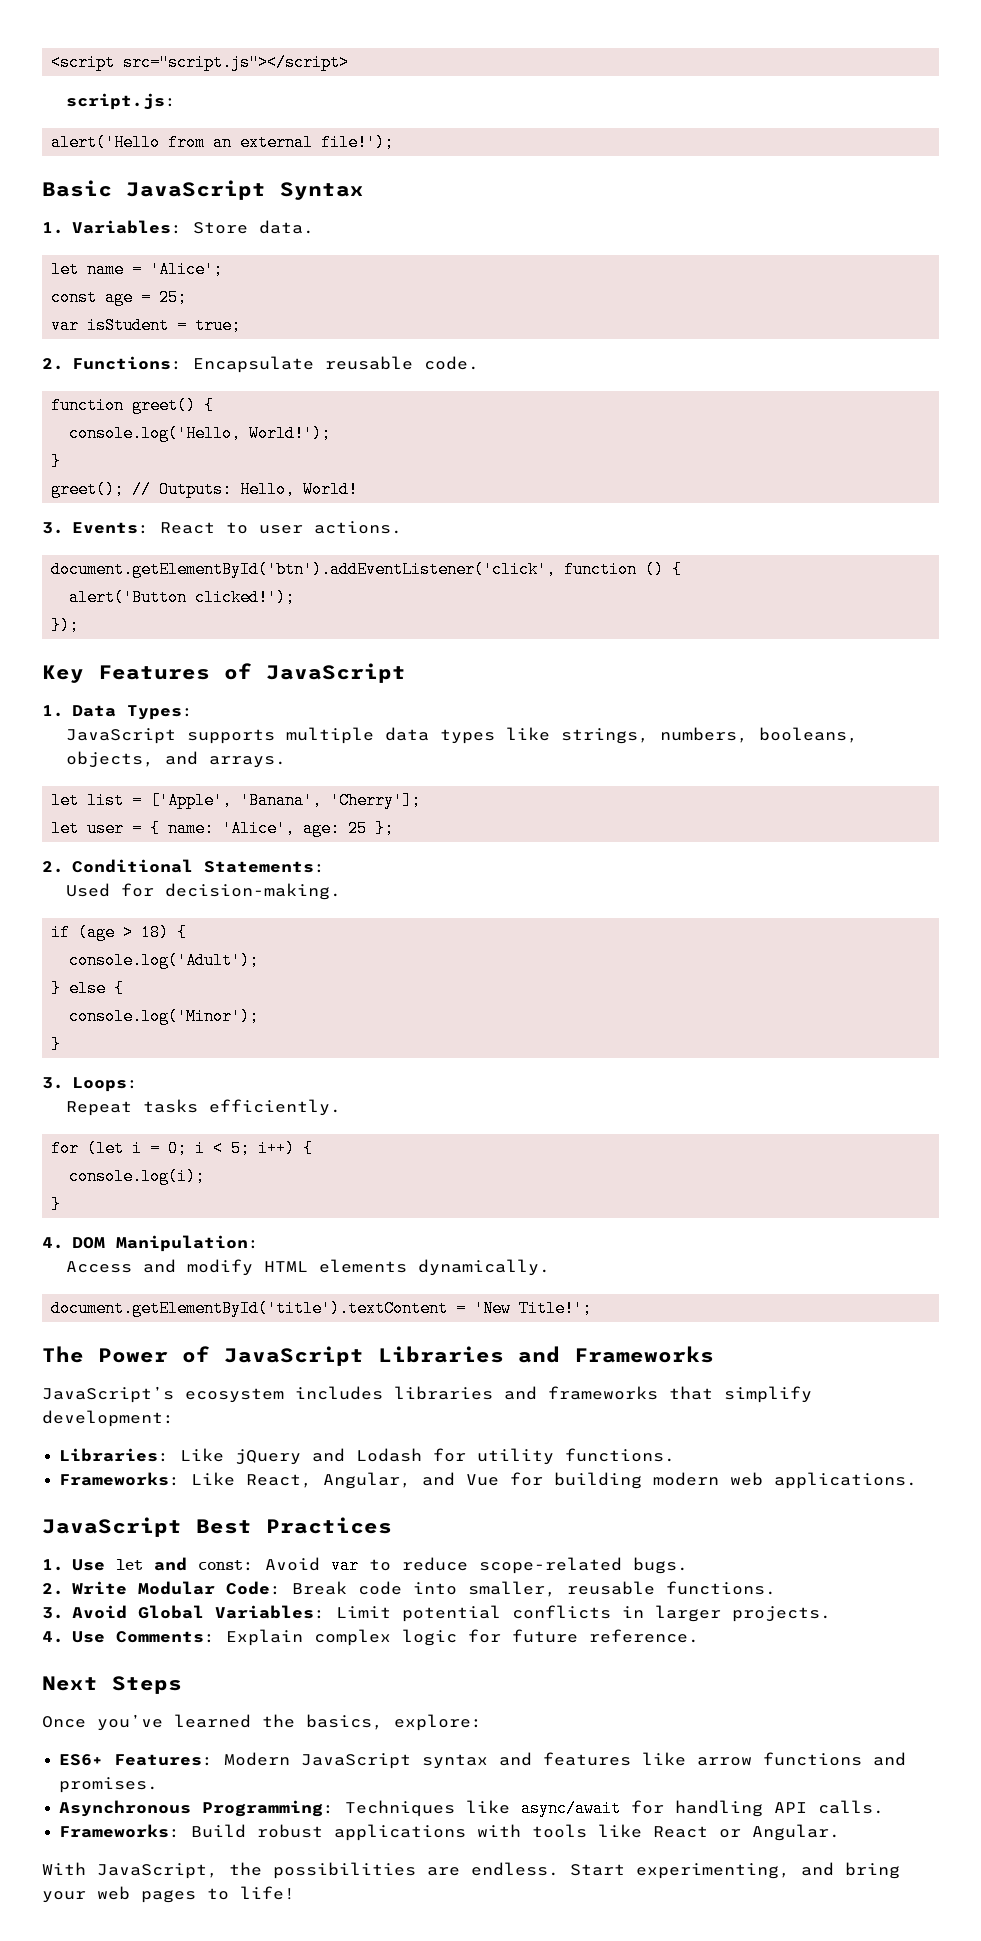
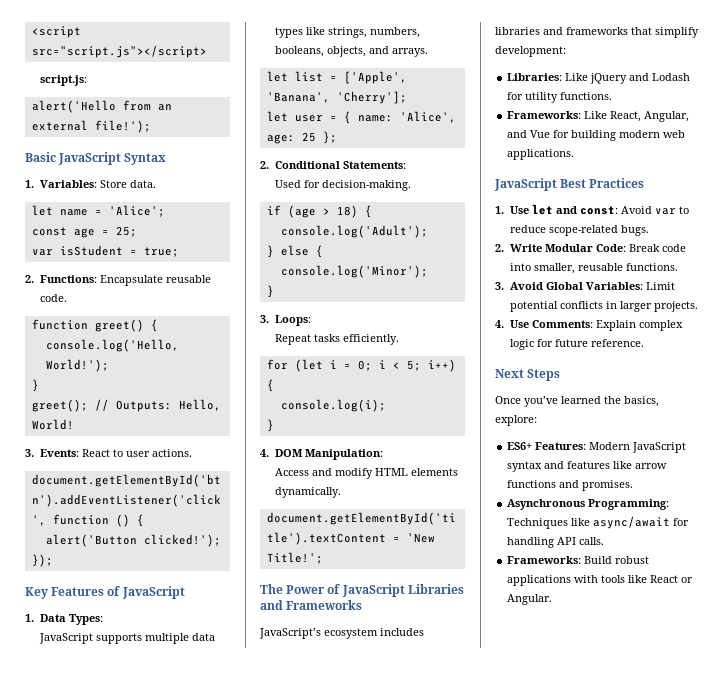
- With JavaScript, the possibilities are endless. Start experimenting, and bring your web pages to life!

